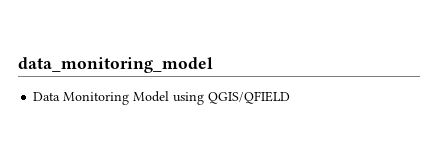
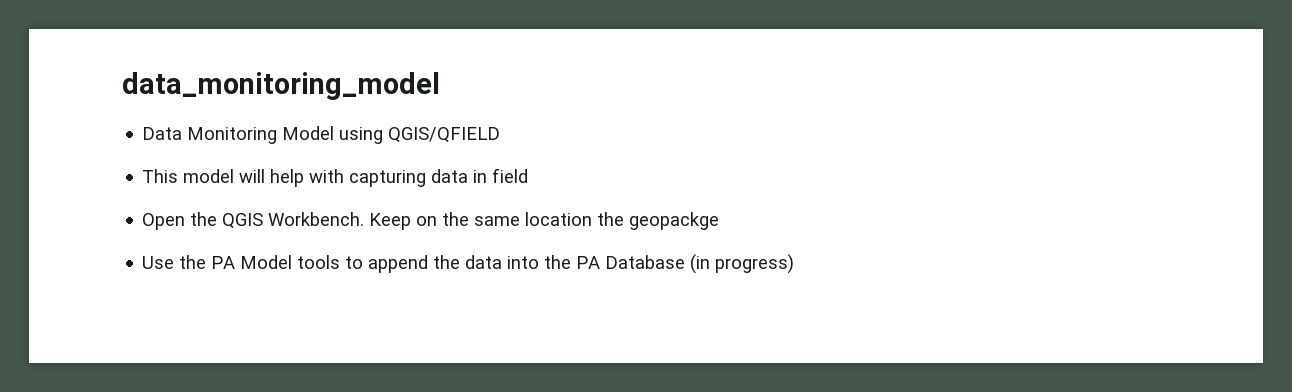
+ This model will help with capturing data in field
+ Open the QGIS Workbench. Keep on the same location the geopackge
+ Use the PA Model tools to append the data into the PA Database (in progress)

